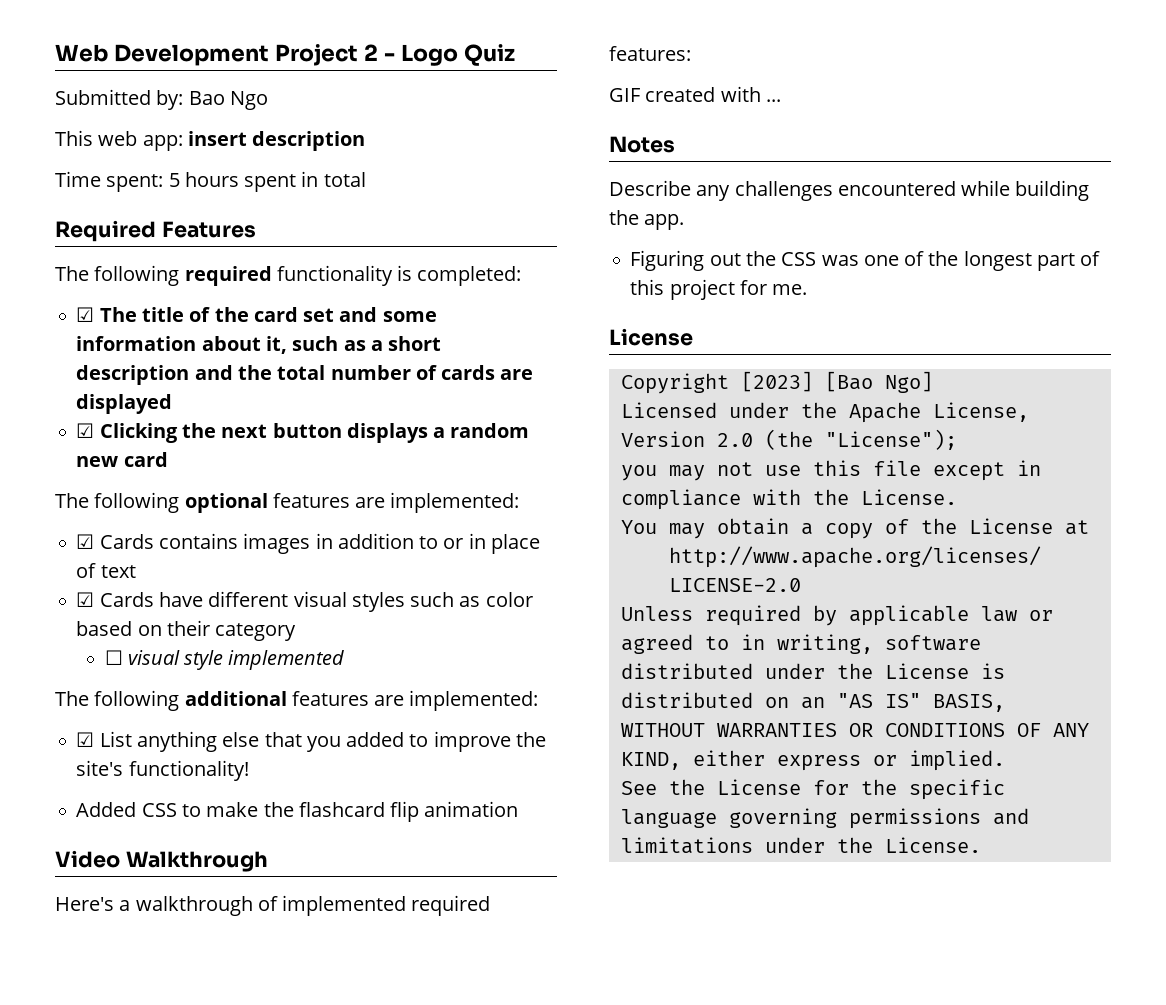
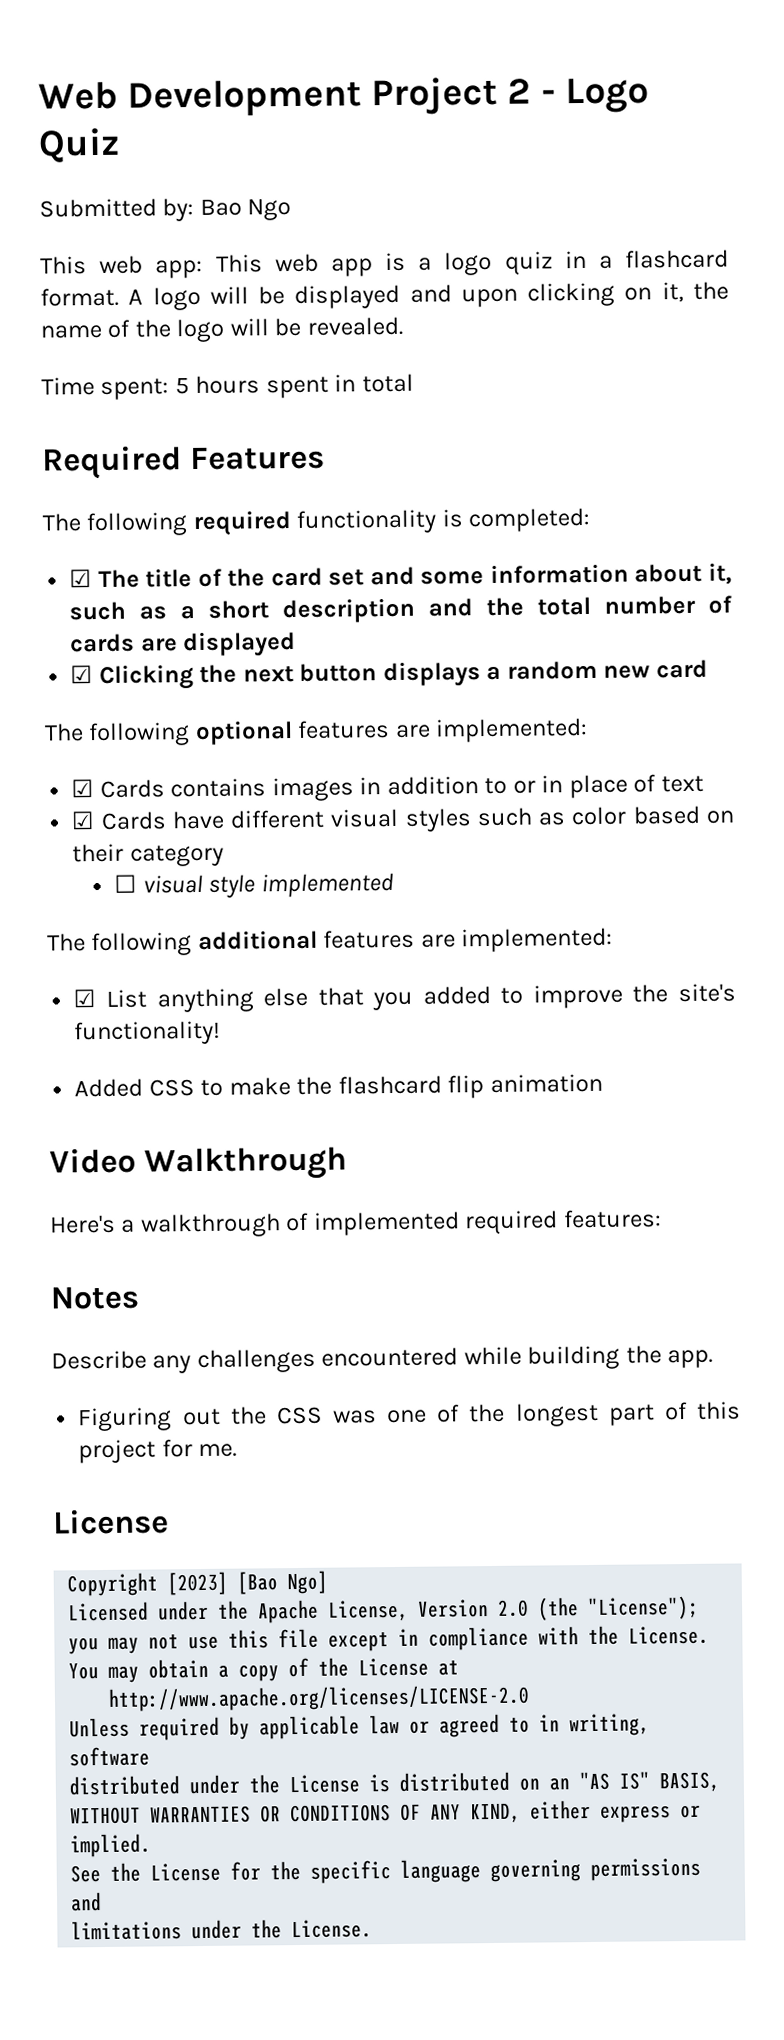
- This web app: insert description
+ This web app: This web app is a logo quiz in a flashcard format. A logo will be displayed and upon clicking on it, the name of the logo will be revealed.
- GIF created with ...

